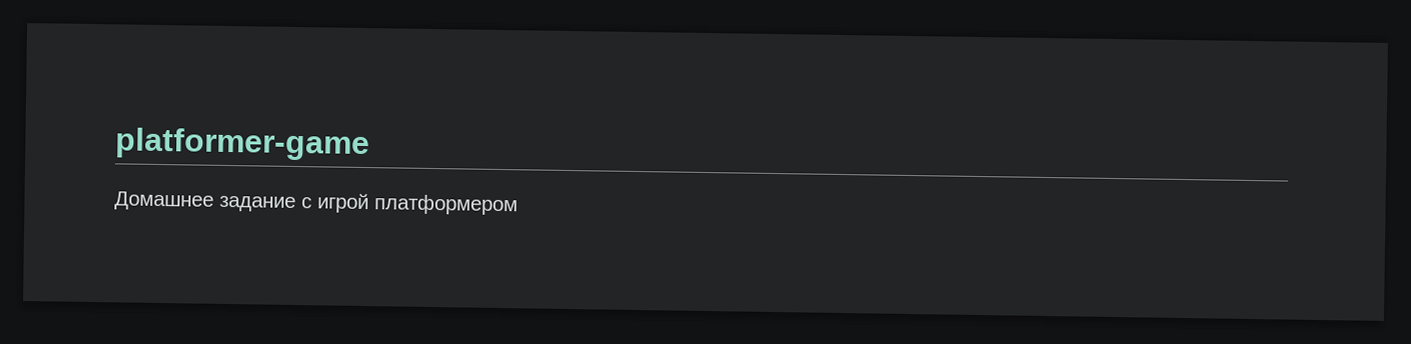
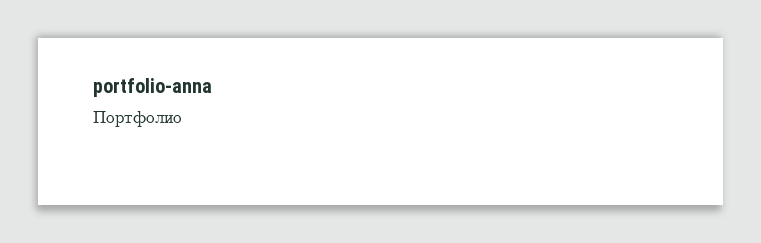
- platformer-game
- Домашнее задание с игрой платформером
+ portfolio-anna
+ Портфолио

